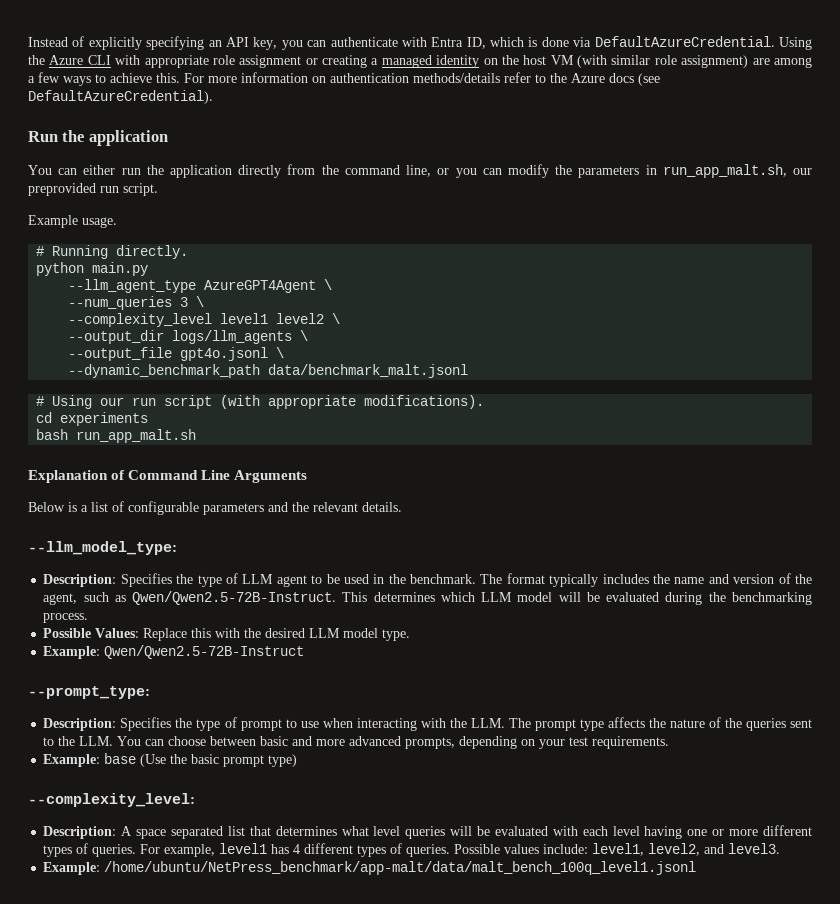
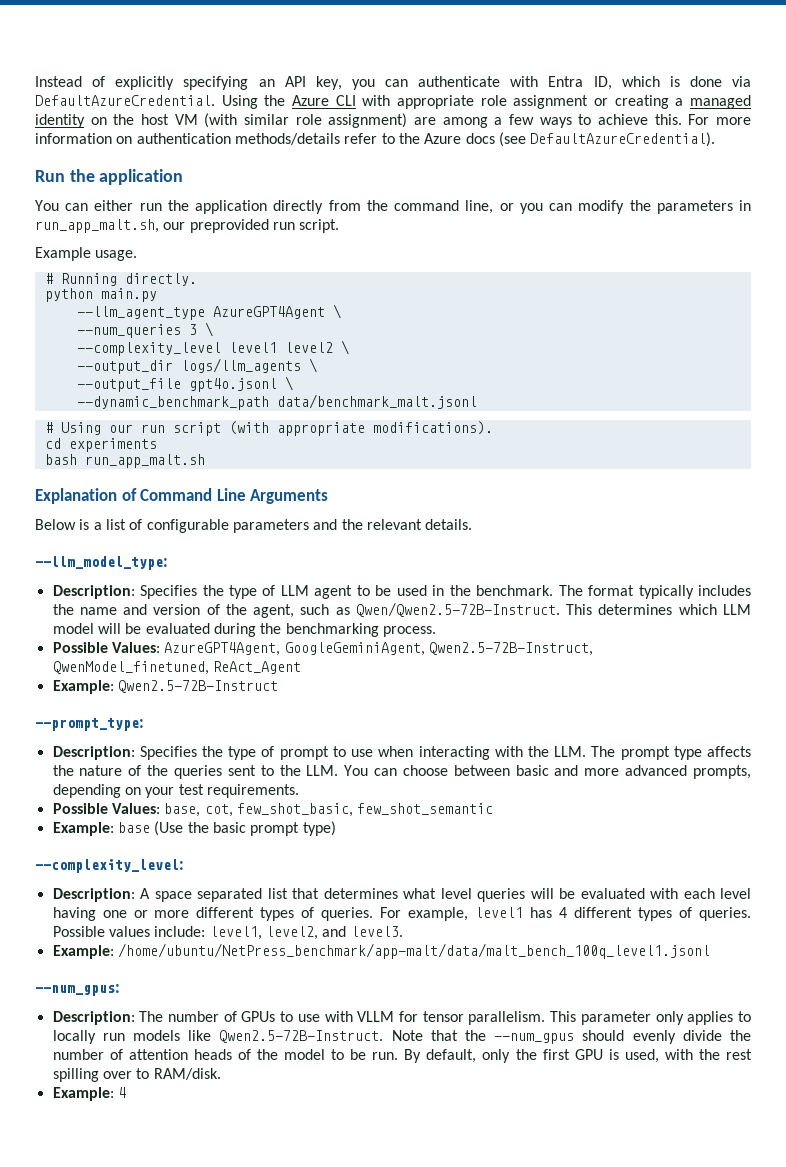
- Possible Values: Replace this with the desired LLM model type.
- Example: Qwen/Qwen2.5-72B-Instruct
+ Possible Values: AzureGPT4Agent, GoogleGeminiAgent, Qwen2.5-72B-Instruct, QwenModel_finetuned, ReAct_Agent
+ Example: Qwen2.5-72B-Instruct
+ Possible Values: base, cot, few_shot_basic, few_shot_semantic
+ --num_gpus:
+ Description: The number of GPUs to use with VLLM for tensor parallelism. This parameter only applies to locally run models like Qwen2.5-72B-Instruct. Note that the --num_gpus should evenly divide the number of attention heads of the model to be run. By default, only the first GPU is used, with the rest spilling over to RAM/disk.
+ Example: 4

